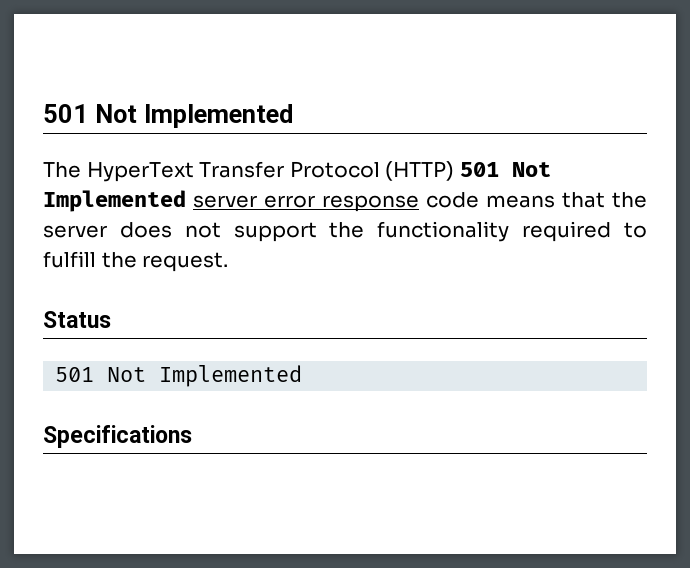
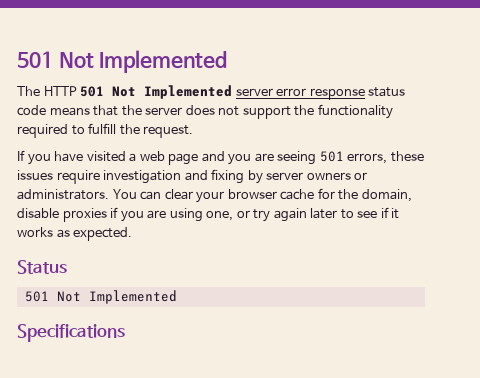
- The HyperText Transfer Protocol (HTTP) 501 Not Implemented server error response code means that the server does not support the functionality required to fulfill the request.
+ The HTTP 501 Not Implemented server error response status code means that the server does not support the functionality required to fulfill the request.
+ If you have visited a web page and you are seeing 501 errors, these issues require investigation and fixing by server owners or administrators. You can clear your browser cache for the domain, disable proxies if you are using one, or try again later to see if it works as expected.

